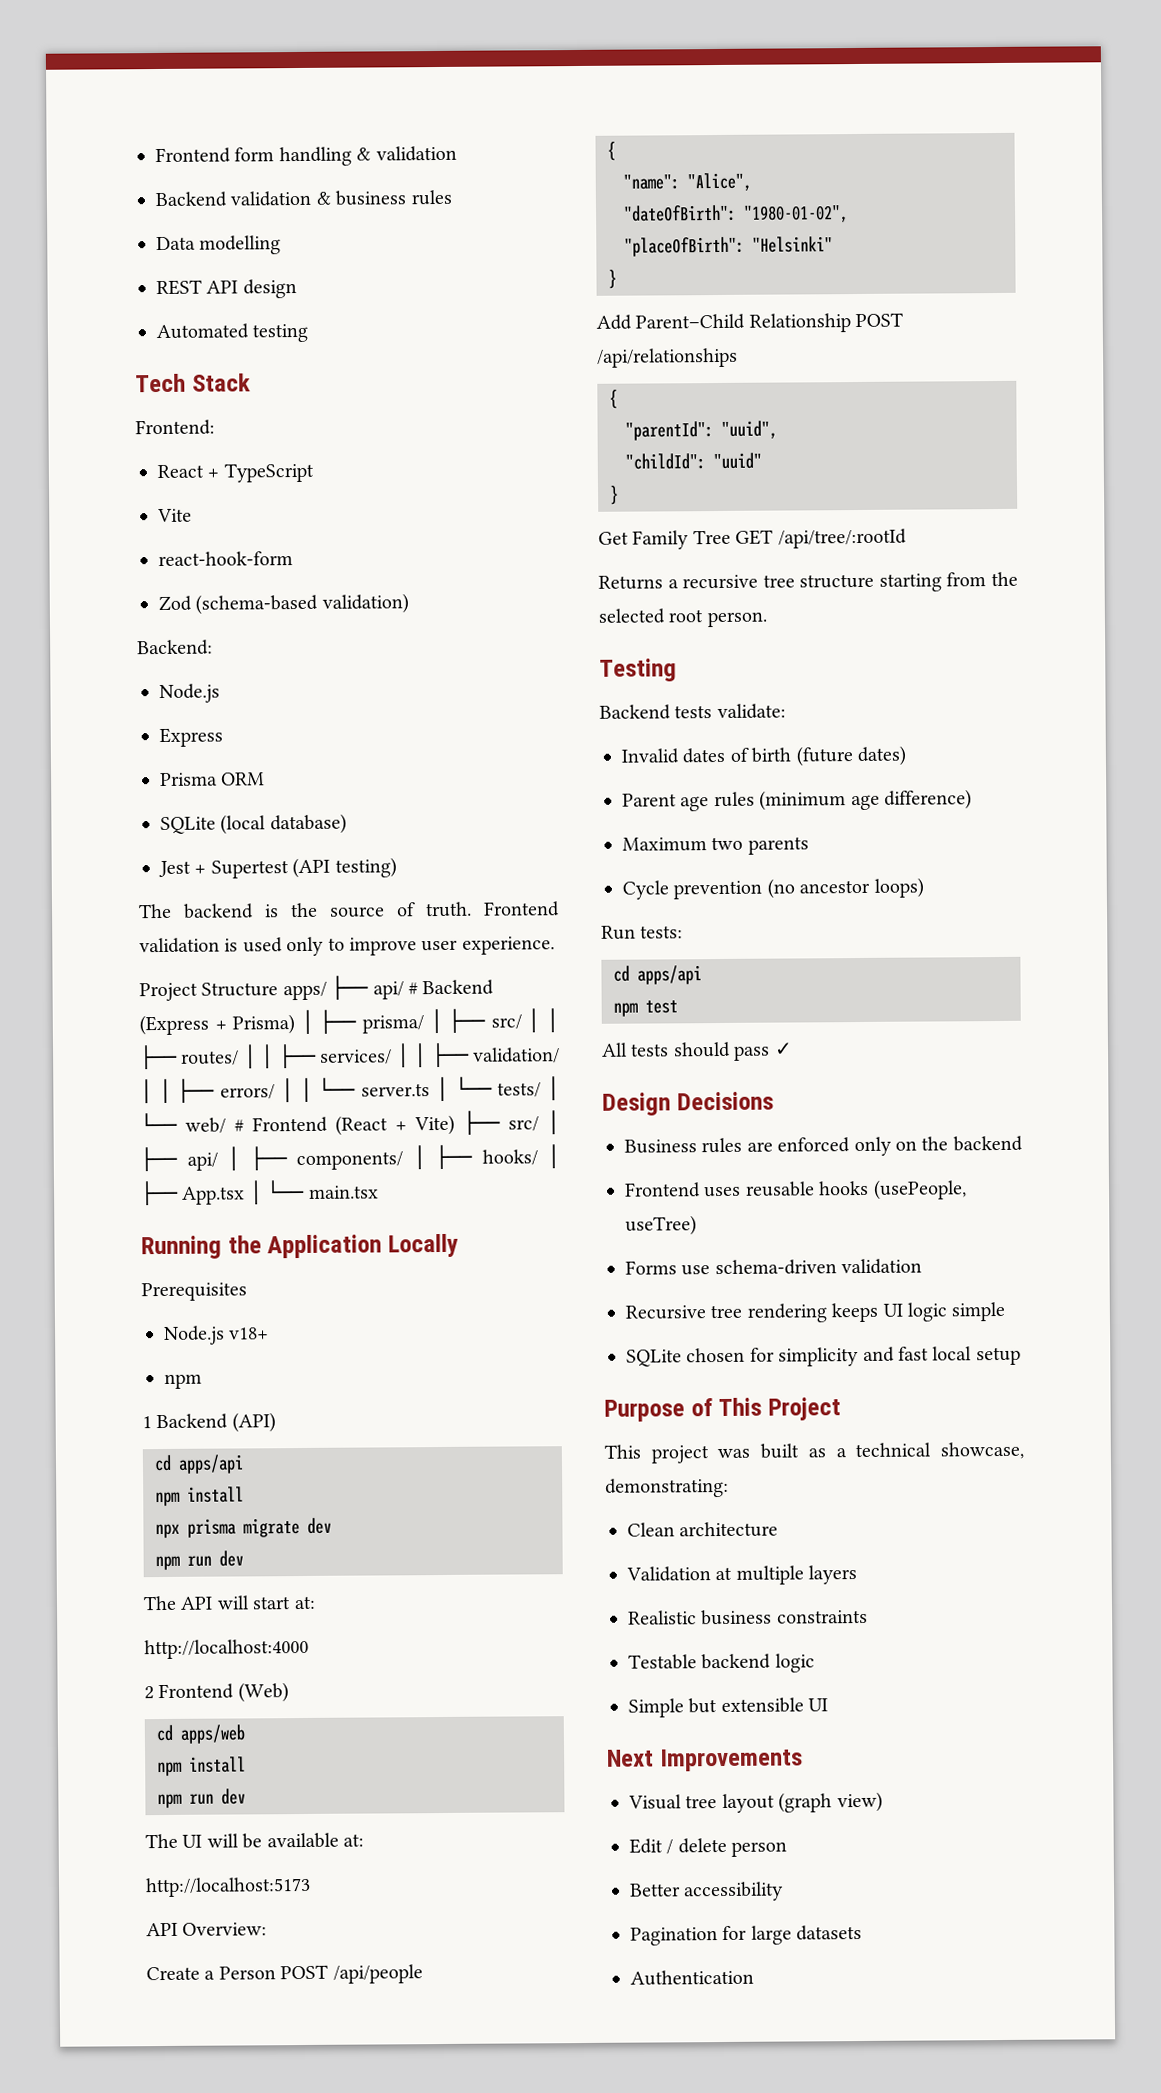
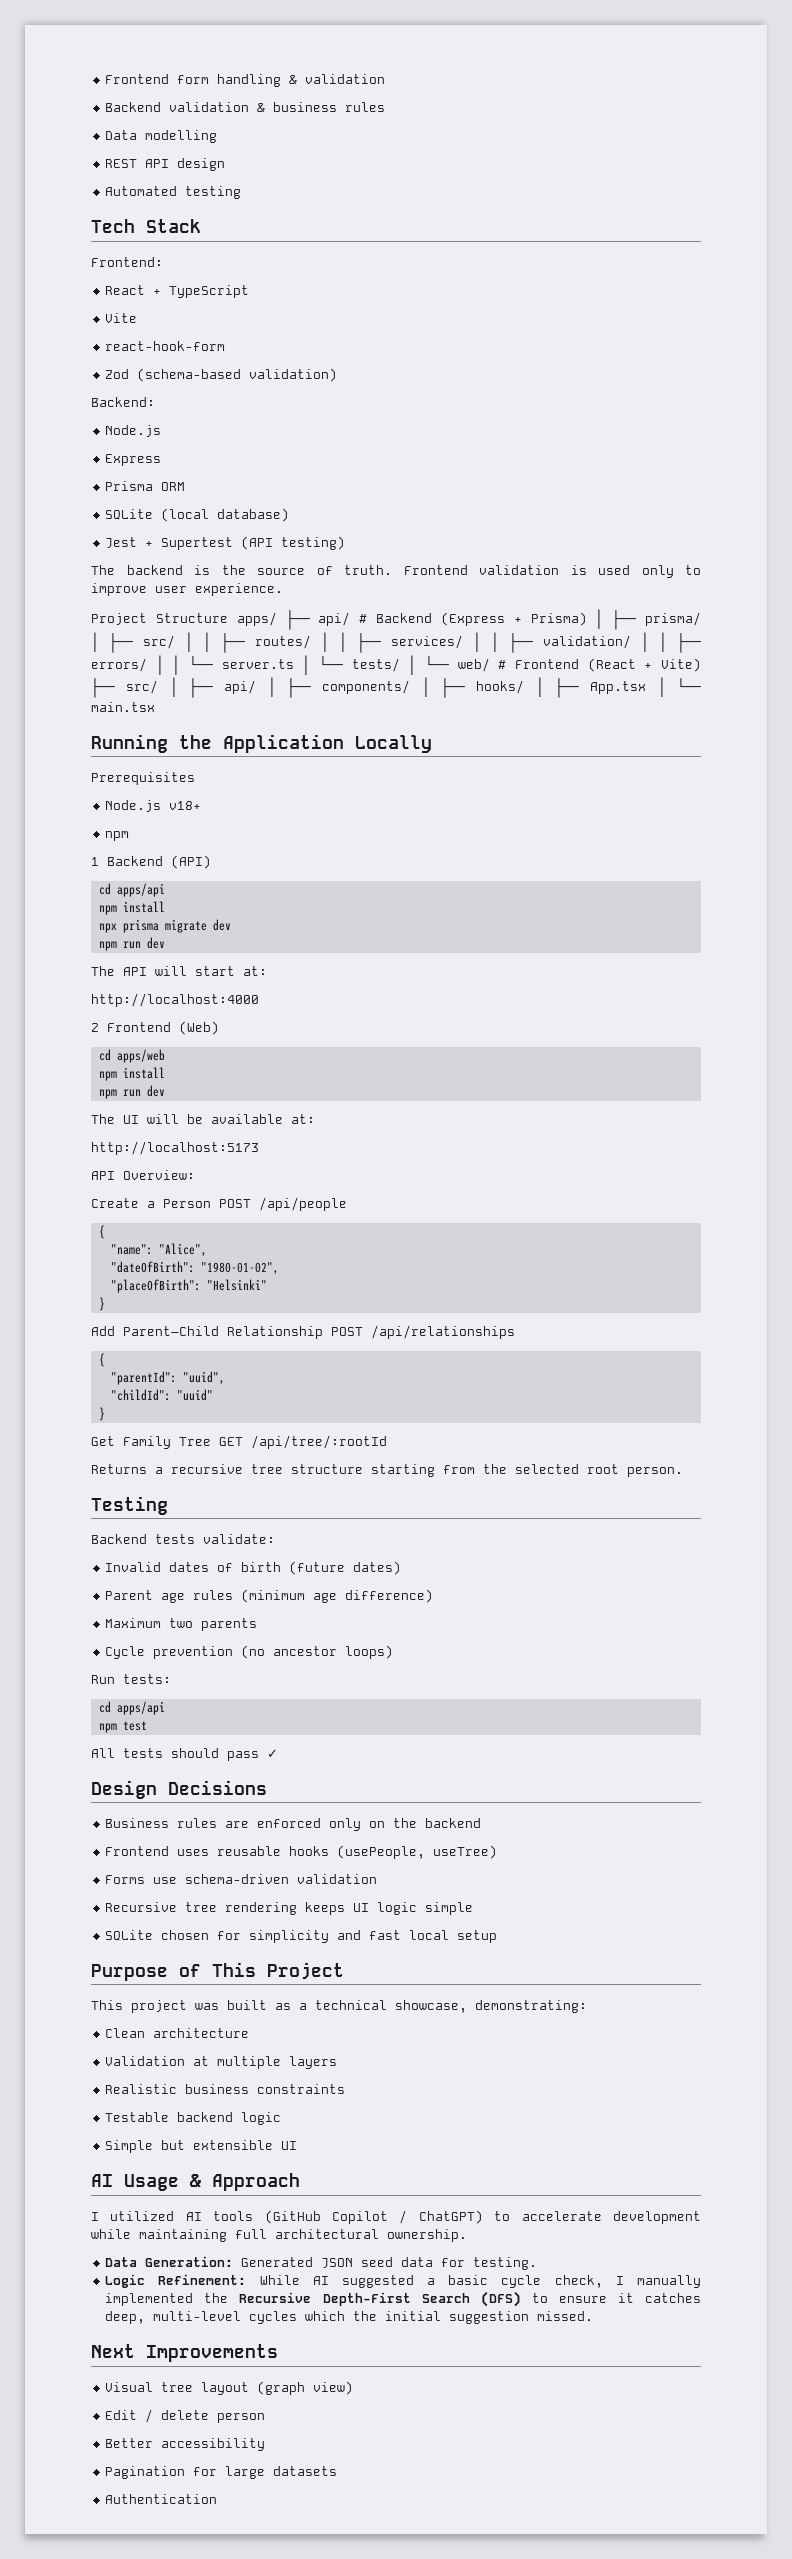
+ AI Usage & Approach
+ I utilized AI tools (GitHub Copilot / ChatGPT) to accelerate development while maintaining full architectural ownership.
+ Data Generation: Generated JSON seed data for testing.
+ Logic Refinement: While AI suggested a basic cycle check, I manually implemented the Recursive Depth-First Search (DFS) to ensure it catches deep, multi-level cycles which the initial suggestion missed.

